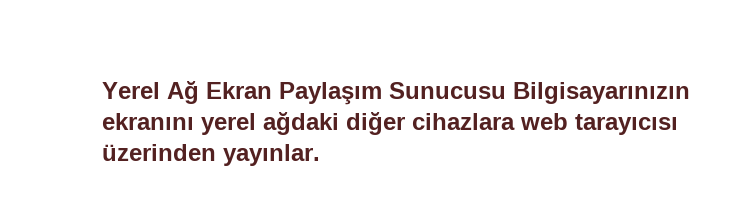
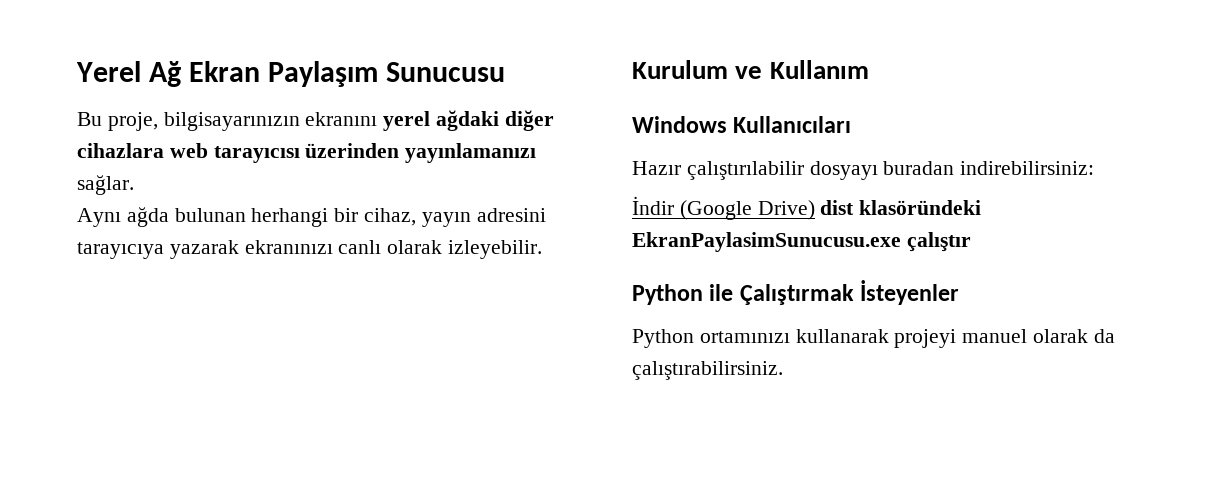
- Yerel Ağ Ekran Paylaşım Sunucusu Bilgisayarınızın ekranını yerel ağdaki diğer cihazlara web tarayıcısı üzerinden yayınlar.
+ Yerel Ağ Ekran Paylaşım Sunucusu
+ Bu proje, bilgisayarınızın ekranını yerel ağdaki diğer cihazlara web tarayıcısı üzerinden yayınlamanızı sağlar.
+ Aynı ağda bulunan herhangi bir cihaz, yayın adresini tarayıcıya yazarak ekranınızı canlı olarak izleyebilir.
+ Kurulum ve Kullanım
+ Windows Kullanıcıları
+ Hazır çalıştırılabilir dosyayı buradan indirebilirsiniz:
+ İndir (Google Drive) dist klasöründeki EkranPaylasimSunucusu.exe çalıştır
+ Python ile Çalıştırmak İsteyenler
+ Python ortamınızı kullanarak projeyi manuel olarak da çalıştırabilirsiniz.

